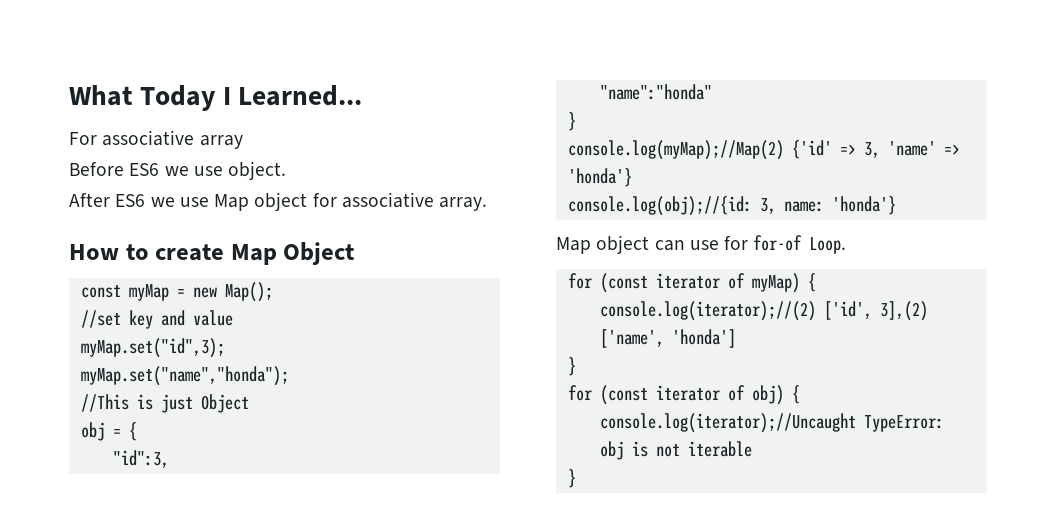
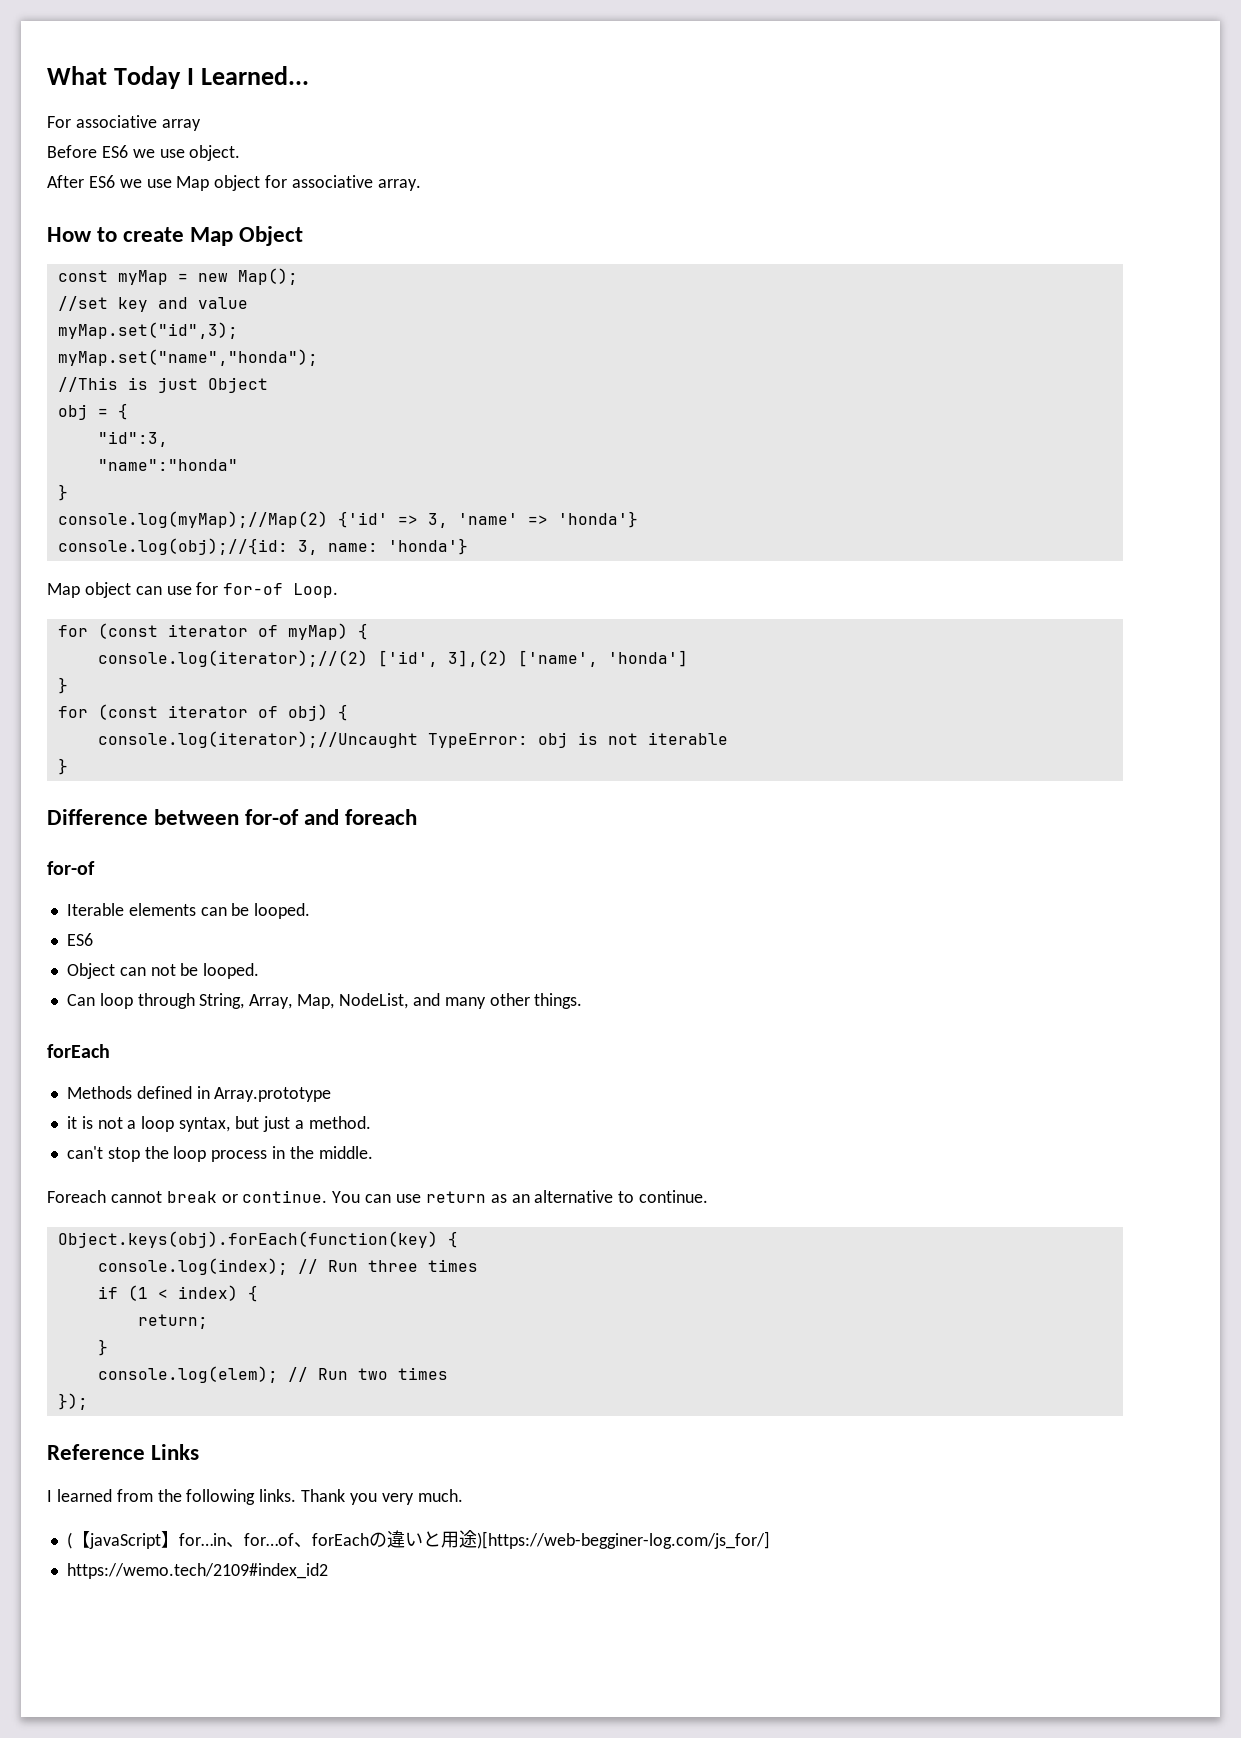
+ Difference between for-of and foreach
+ for-of
+ Iterable elements can be looped.
+ ES6
+ Object can not be looped.
+ Can loop through String, Array, Map, NodeList, and many other things.
+ forEach
+ Methods defined in Array.prototype
+ it is not a loop syntax, but just a method.
+ can't stop the loop process in the middle.
+ Foreach cannot break or continue. You can use return as an alternative to continue.
+ Object.keys(obj).forEach(function(key) {
+ console.log(index); // Run three times
+ if (1 < index) {
+ return;
+ }
+ console.log(elem); // Run two times
+ });
+ Reference Links
+ I learned from the following links. Thank you very much.
+ (【javaScript】for…in、for…of、forEachの違いと用途)[https://web-begginer-log.com/js_for/]
+ https://wemo.tech/2109#index_id2

